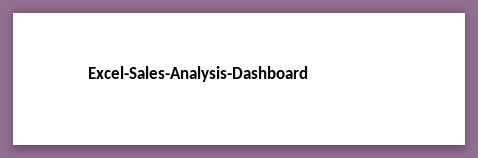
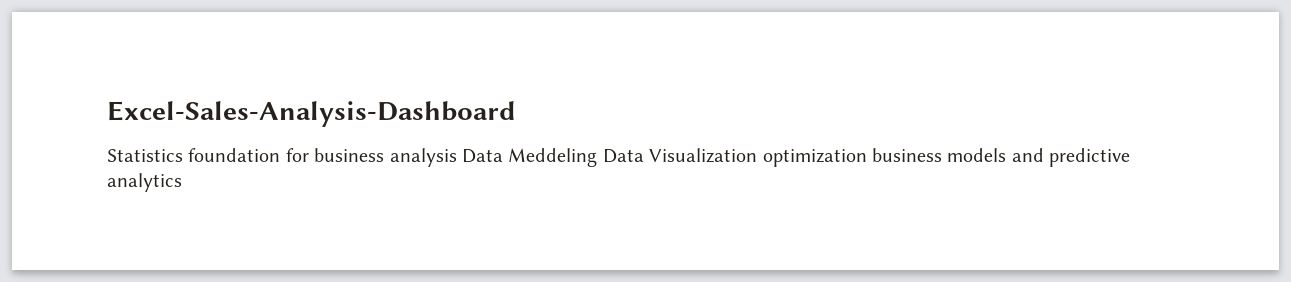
+ Statistics foundation for business analysis Data Meddeling Data Visualization optimization business models and predictive analytics

